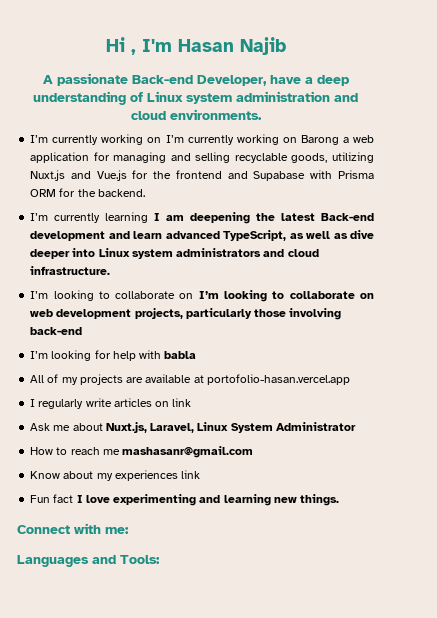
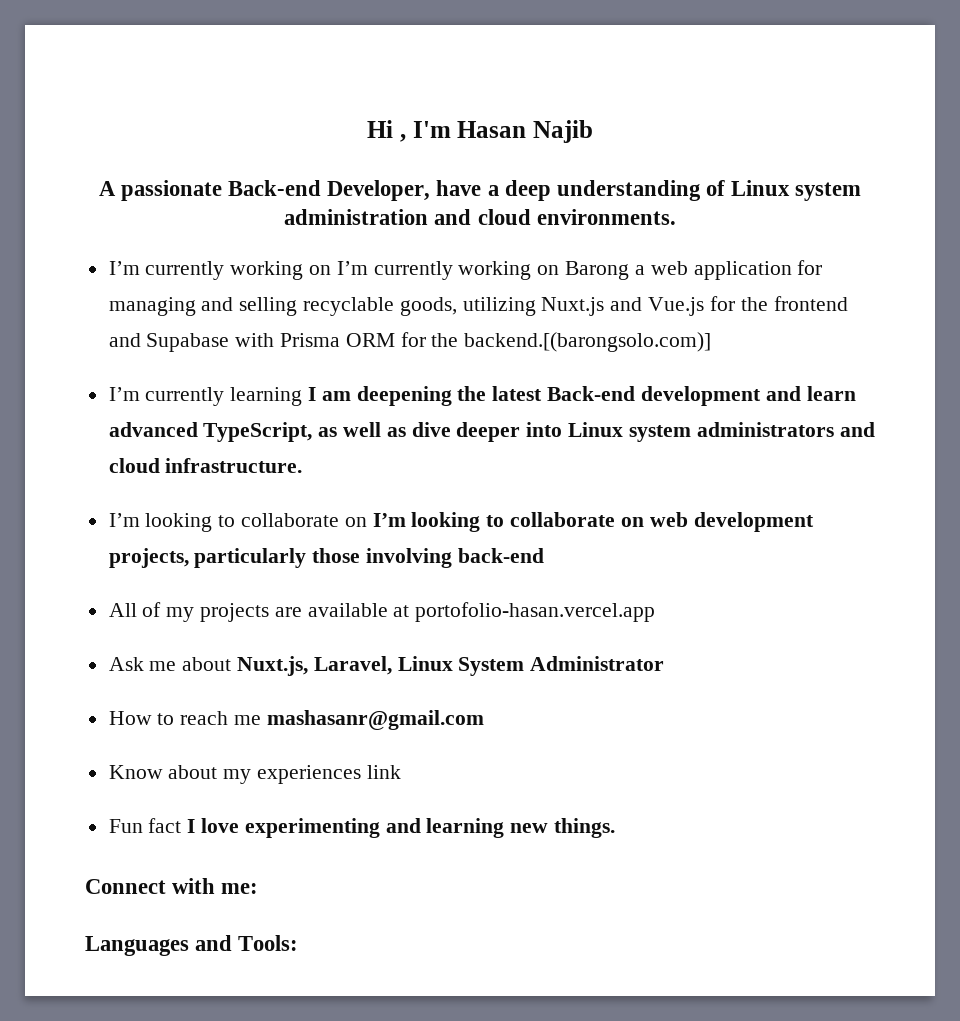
- I’m currently working on I’m currently working on Barong a web application for managing and selling recyclable goods, utilizing Nuxt.js and Vue.js for the frontend and Supabase with Prisma ORM for the backend.
+ I’m currently working on I’m currently working on Barong a web application for managing and selling recyclable goods, utilizing Nuxt.js and Vue.js for the frontend and Supabase with Prisma ORM for the backend.[(barongsolo.com)]
- I’m looking for help with babla
- I regularly write articles on link

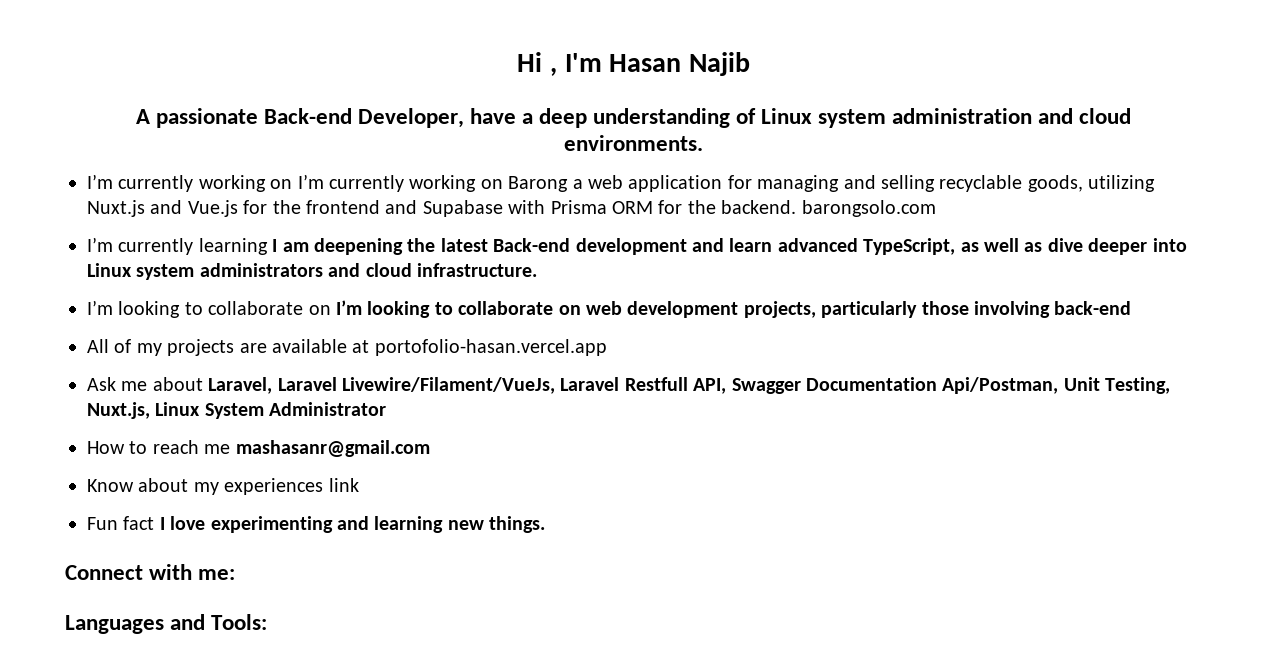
- I’m currently working on I’m currently working on Barong a web application for managing and selling recyclable goods, utilizing Nuxt.js and Vue.js for the frontend and Supabase with Prisma ORM for the backend.[(barongsolo.com)]
+ I’m currently working on I’m currently working on Barong a web application for managing and selling recyclable goods, utilizing Nuxt.js and Vue.js for the frontend and Supabase with Prisma ORM for the backend. barongsolo.com
- Ask me about Nuxt.js, Laravel, Linux System Administrator
+ Ask me about Laravel, Laravel Livewire/Filament/VueJs, Laravel Restfull API, Swagger Documentation Api/Postman, Unit Testing, Nuxt.js, Linux System Administrator

